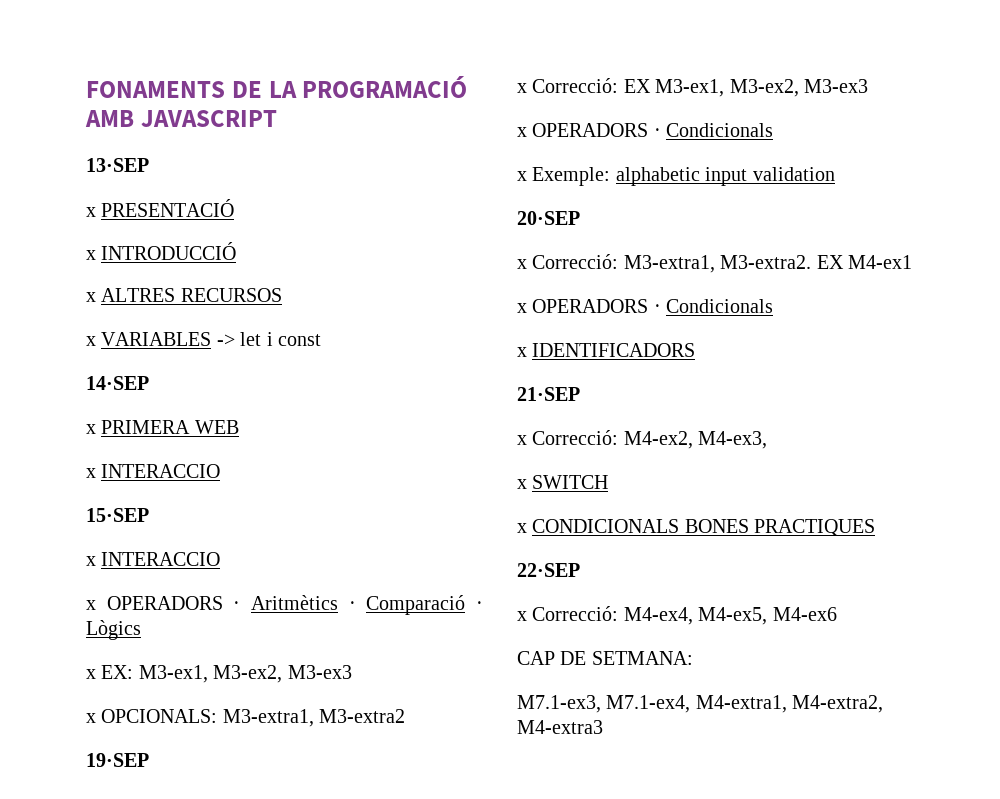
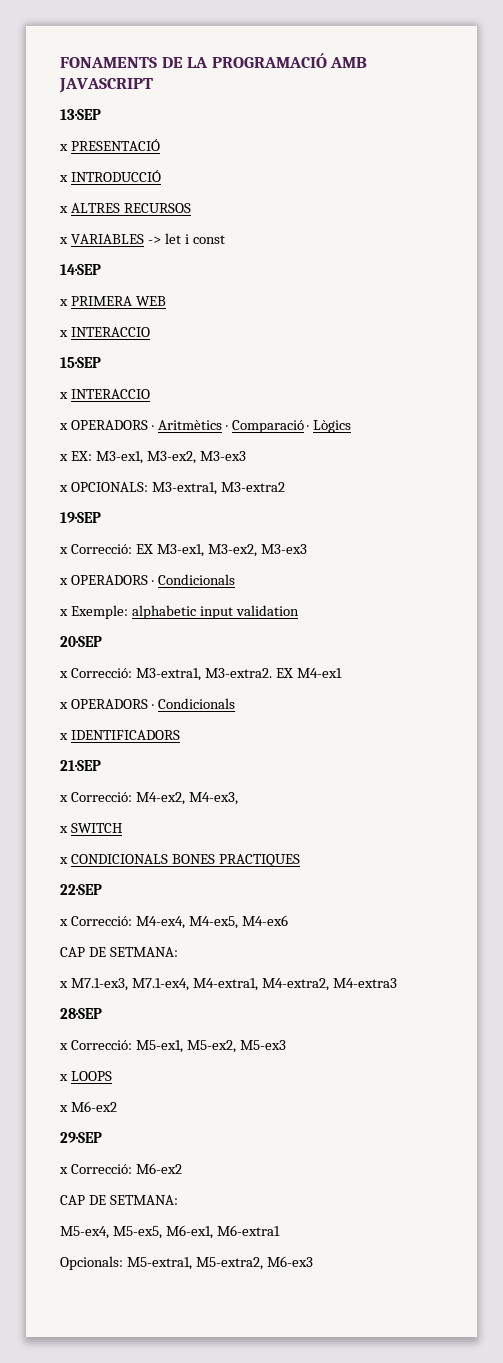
- M7.1-ex3, M7.1-ex4, M4-extra1, M4-extra2, M4-extra3
+ x M7.1-ex3, M7.1-ex4, M4-extra1, M4-extra2, M4-extra3
+ 28·SEP
+ x Correcció: M5-ex1, M5-ex2, M5-ex3
+ x LOOPS
+ x M6-ex2
+ 29·SEP
+ x Correcció: M6-ex2
+ CAP DE SETMANA:
+ M5-ex4, M5-ex5, M6-ex1, M6-extra1
+ Opcionals: M5-extra1, M5-extra2, M6-ex3

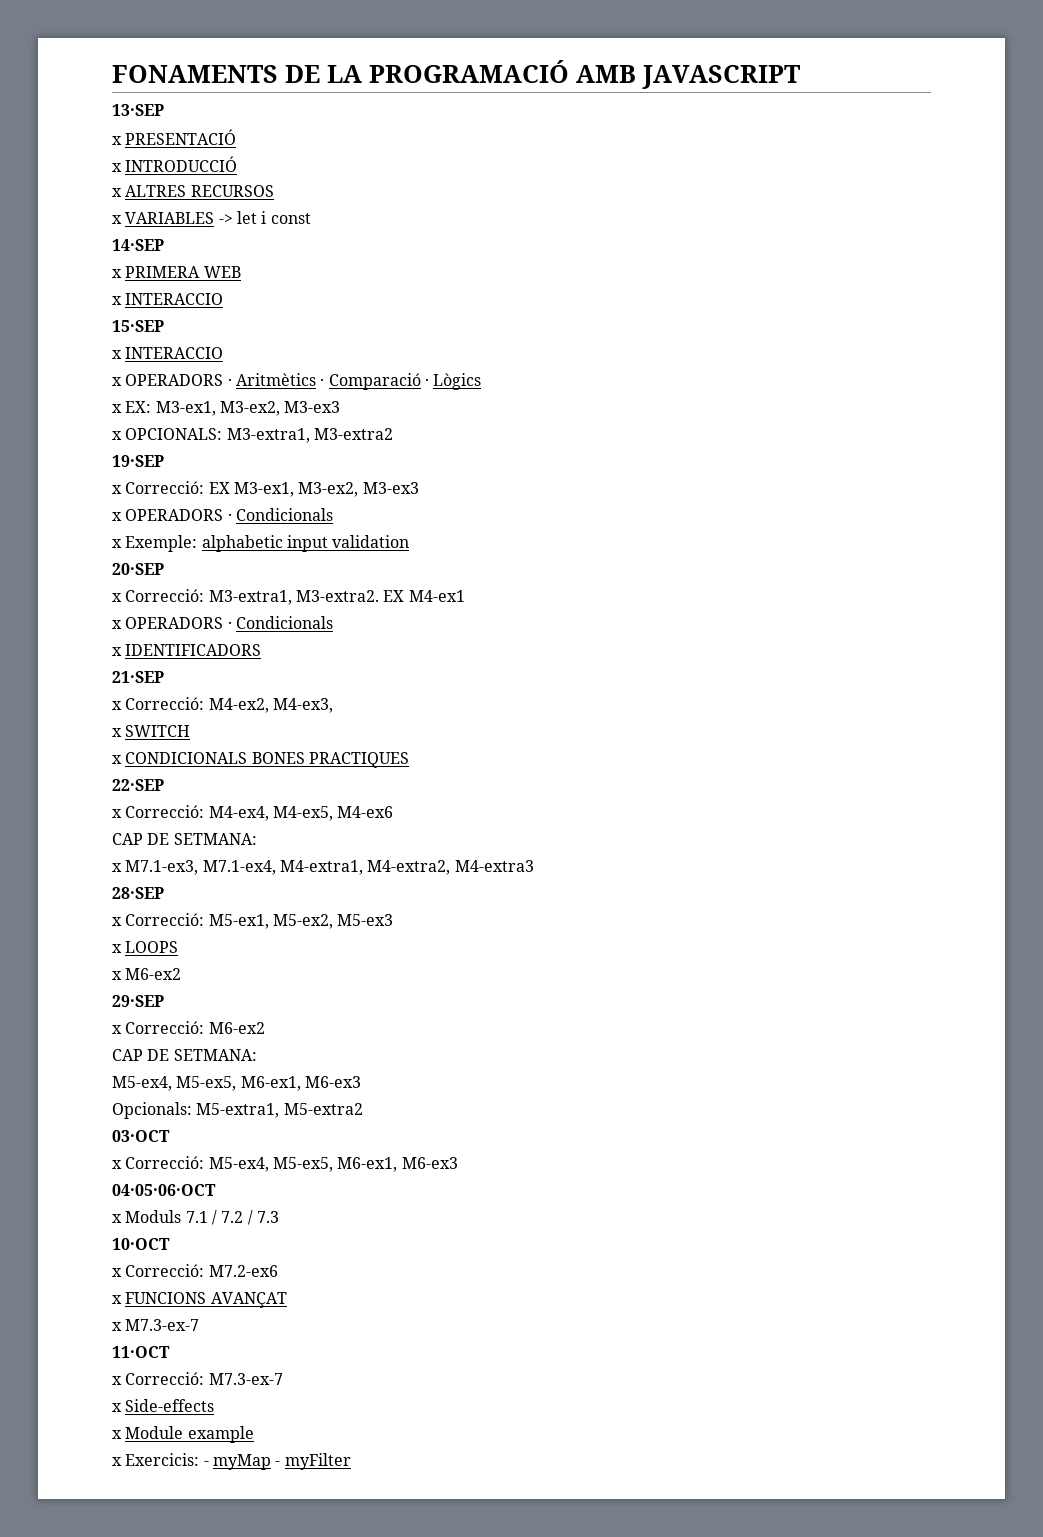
  x Correcció: M6-ex2
  CAP DE SETMANA:
- M5-ex4, M5-ex5, M6-ex1, M6-extra1
+ M5-ex4, M5-ex5, M6-ex1, M6-ex3
- Opcionals: M5-extra1, M5-extra2, M6-ex3
+ Opcionals: M5-extra1, M5-extra2
+ 03·OCT
+ x Correcció: M5-ex4, M5-ex5, M6-ex1, M6-ex3
+ 04·05·06·OCT
+ x Moduls 7.1 / 7.2 / 7.3
+ 10·OCT
+ x Correcció: M7.2-ex6
+ x FUNCIONS AVANÇAT
+ x M7.3-ex-7
+ 11·OCT
+ x Correcció: M7.3-ex-7
+ x Side-effects
+ x Module example
+ x Exercicis: - myMap - myFilter

